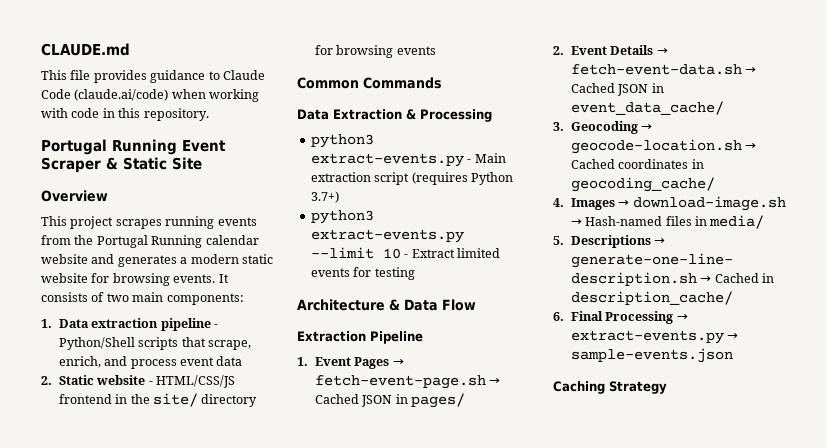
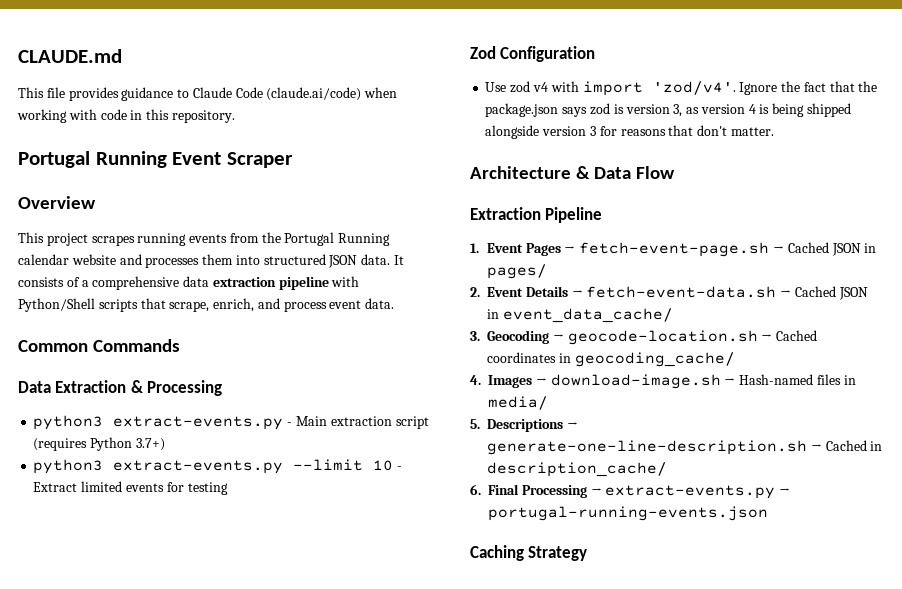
- Portugal Running Event Scraper & Static Site
+ Portugal Running Event Scraper
- This project scrapes running events from the Portugal Running calendar website and generates a modern static website for browsing events. It consists of two main components:
- 1. Data extraction pipeline - Python/Shell scripts that scrape, enrich, and process event data
- 2. Static website - HTML/CSS/JS frontend in the site/ directory for browsing events
+ This project scrapes running events from the Portugal Running calendar website and processes them into structured JSON data. It consists of a comprehensive data extraction pipeline with Python/Shell scripts that scrape, enrich, and process event data.
+ Zod Configuration
+ Use zod v4 with import 'zod/v4'. Ignore the fact that the package.json says zod is version 3, as version 4 is being shipped alongside version 3 for reasons that don't matter.
- 6. Final Processing → extract-events.py → sample-events.json
+ 6. Final Processing → extract-events.py → portugal-running-events.json

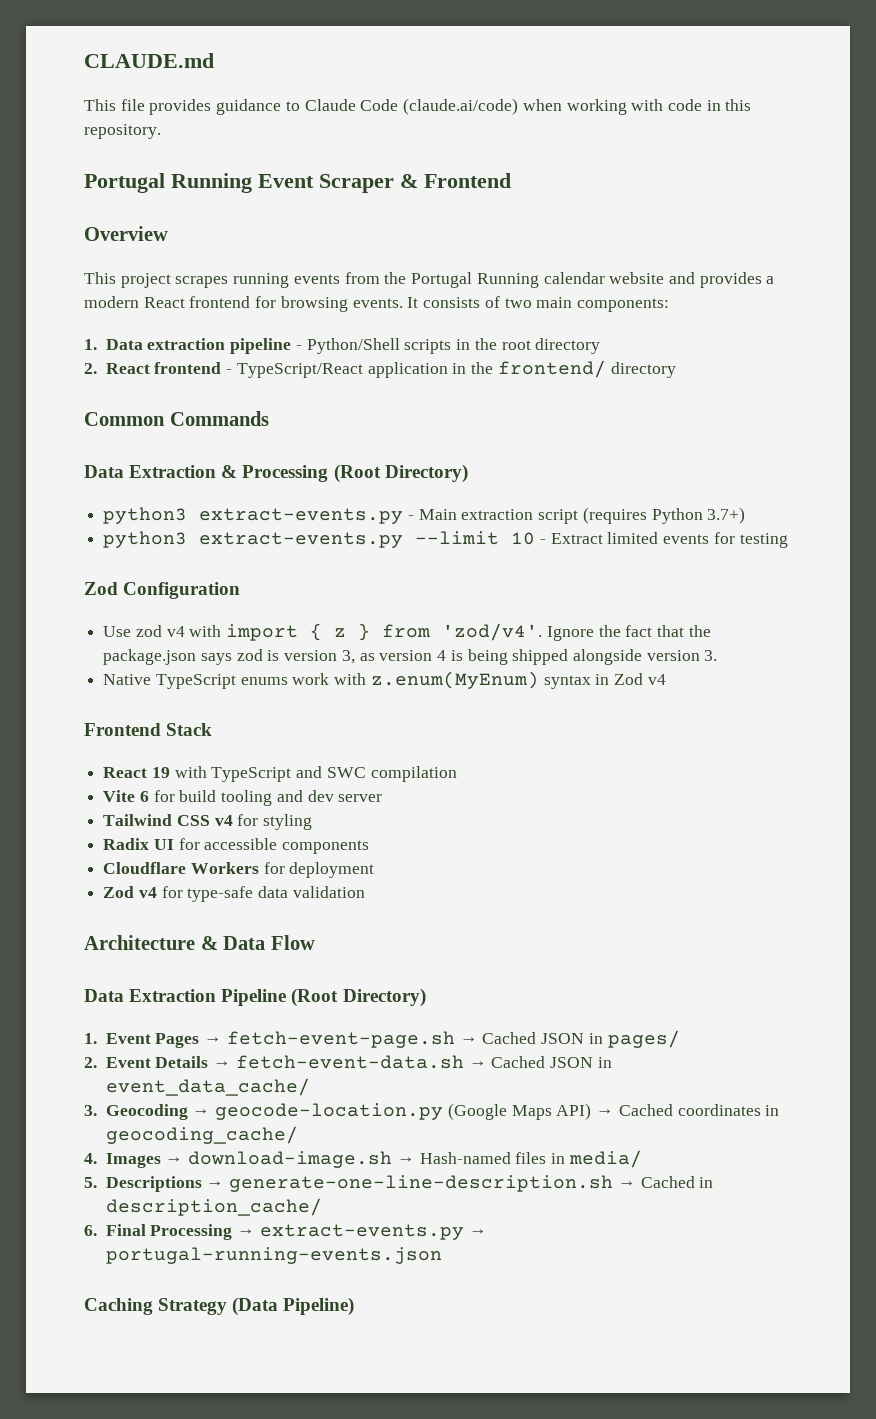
- Portugal Running Event Scraper
+ Portugal Running Event Scraper & Frontend
- This project scrapes running events from the Portugal Running calendar website and processes them into structured JSON data. It consists of a comprehensive data extraction pipeline with Python/Shell scripts that scrape, enrich, and process event data.
+ This project scrapes running events from the Portugal Running calendar website and provides a modern React frontend for browsing events. It consists of two main components:
+ 1. Data extraction pipeline - Python/Shell scripts in the root directory
+ 2. React frontend - TypeScript/React application in the frontend/ directory
- Data Extraction & Processing
+ Data Extraction & Processing (Root Directory)
- Use zod v4 with import 'zod/v4'.
+ Use zod v4 with import { z } from 'zod/v4'.
- Ignore the fact that the package.json says zod is version 3, as version 4 is being shipped alongside version 3 for reasons that don't matter.
+ Ignore the fact that the package.json says zod is version 3, as version 4 is being shipped alongside version 3.
+ Native TypeScript enums work with z.enum(MyEnum) syntax in Zod v4
+ Frontend Stack
+ React 19 with TypeScript and SWC compilation
+ Vite 6 for build tooling and dev server
+ Tailwind CSS v4 for styling
+ Radix UI for accessible components
+ Cloudflare Workers for deployment
+ Zod v4 for type-safe data validation
- Extraction Pipeline
+ Data Extraction Pipeline (Root Directory)
- 3. Geocoding → geocode-location.sh → Cached coordinates in geocoding_cache/
+ 3. Geocoding → geocode-location.py (Google Maps API) → Cached coordinates in geocoding_cache/
- Caching Strategy
+ Caching Strategy (Data Pipeline)

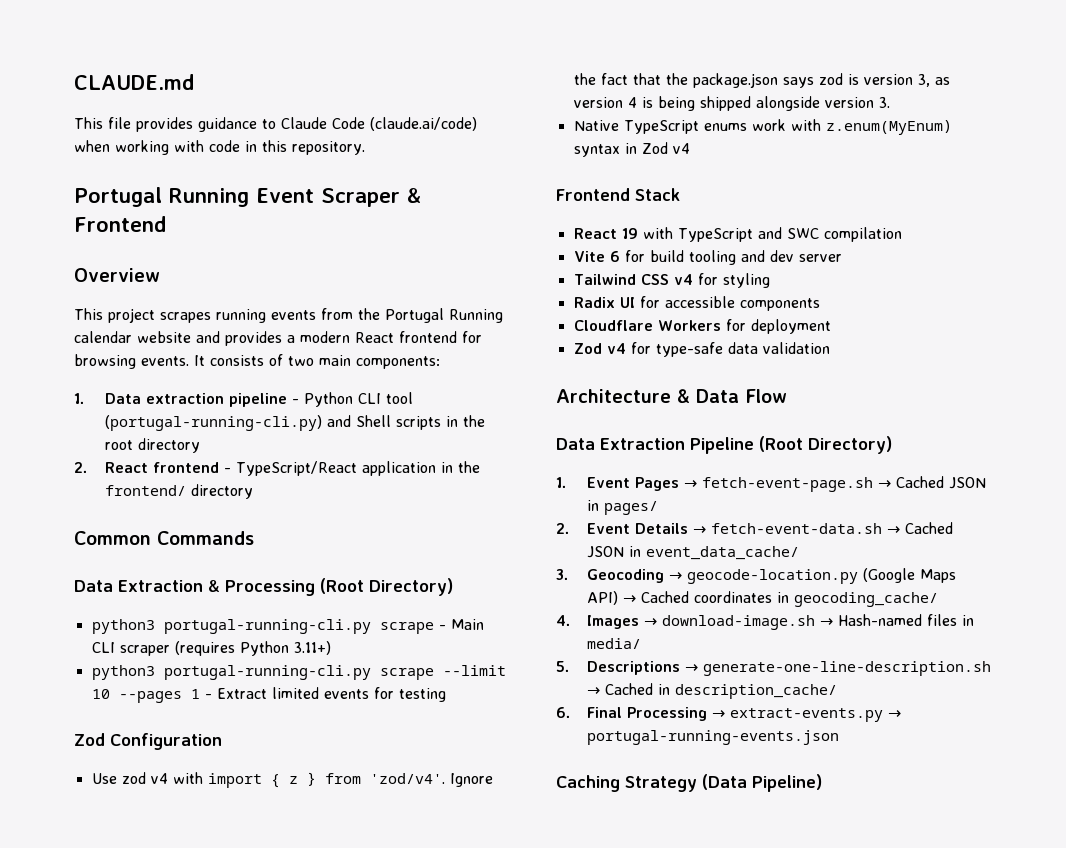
- 1. Data extraction pipeline - Python/Shell scripts in the root directory
+ 1. Data extraction pipeline - Python CLI tool (portugal-running-cli.py) and Shell scripts in the root directory
- python3 extract-events.py - Main extraction script (requires Python 3.7+)
- python3 extract-events.py --limit 10 - Extract limited events for testing
+ python3 portugal-running-cli.py scrape - Main CLI scraper (requires Python 3.11+)
+ python3 portugal-running-cli.py scrape --limit 10 --pages 1 - Extract limited events for testing

